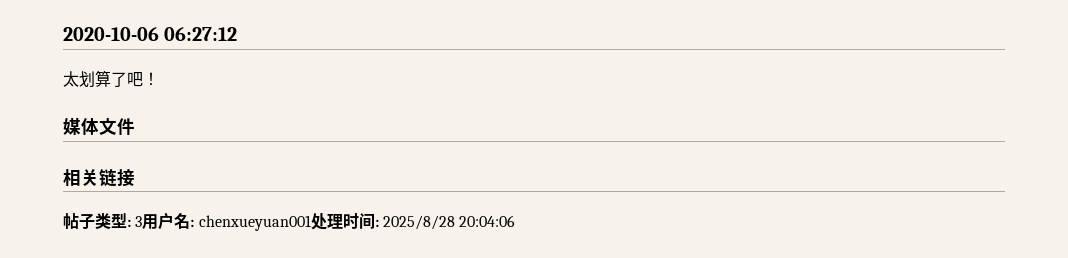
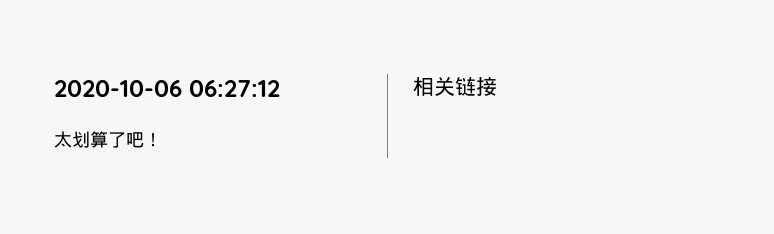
- 媒体文件
- 帖子类型: 3用户名: chenxueyuan001处理时间: 2025/8/28 20:04:06

